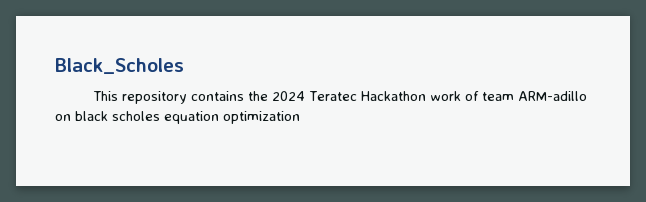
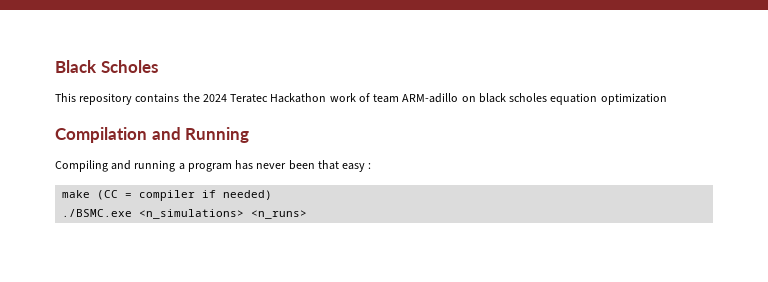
- Black_Scholes
+ Black Scholes
+ Compilation and Running
+ Compiling and running a program has never been that easy :
+ make (CC = compiler if needed)
+ ./BSMC.exe <n_simulations> <n_runs>

